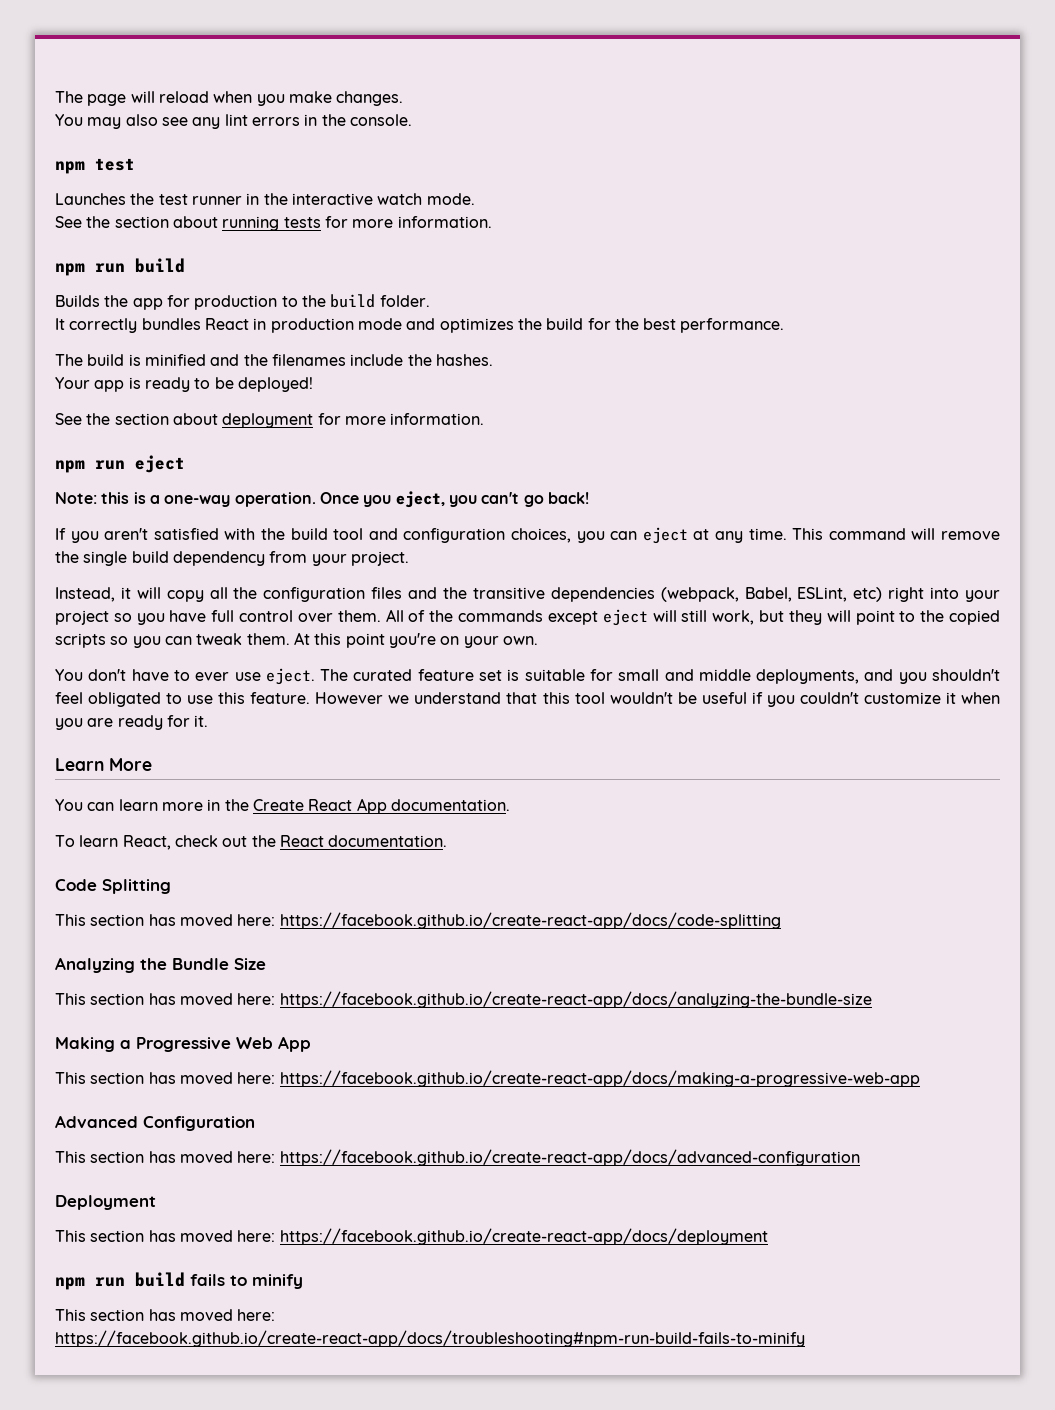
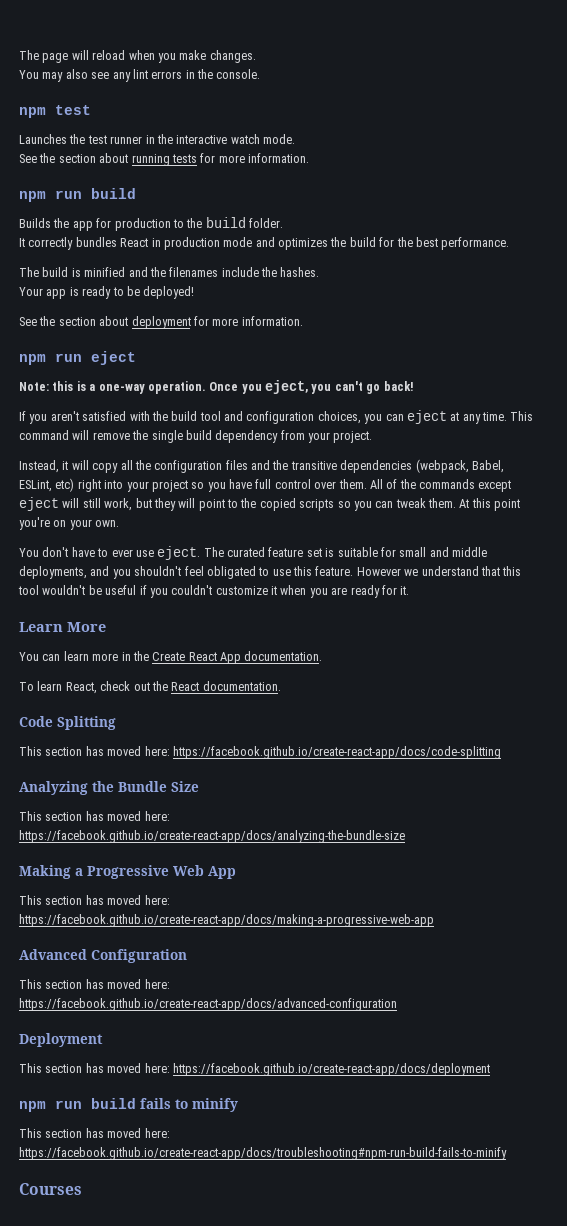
+ Courses

